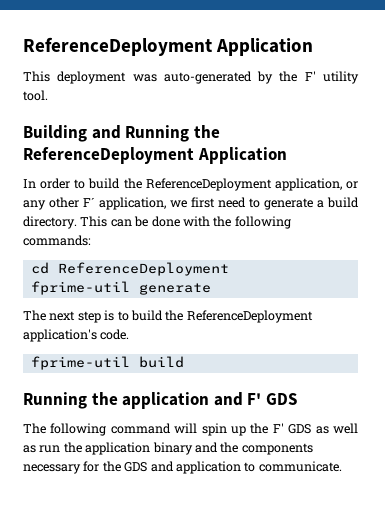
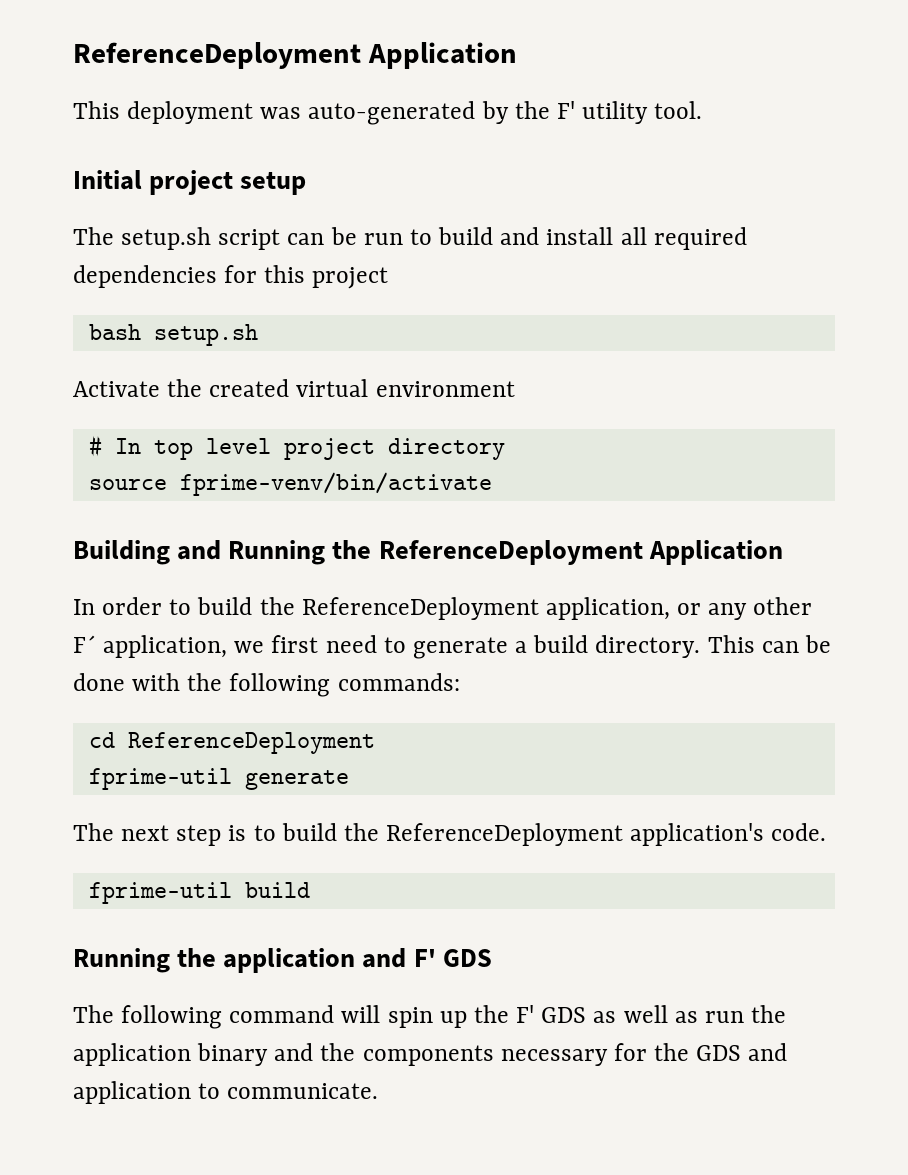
+ Initial project setup
+ The setup.sh script can be run to build and install all required dependencies for this project
+ bash setup.sh
+ Activate the created virtual environment
+ # In top level project directory
+ source fprime-venv/bin/activate

